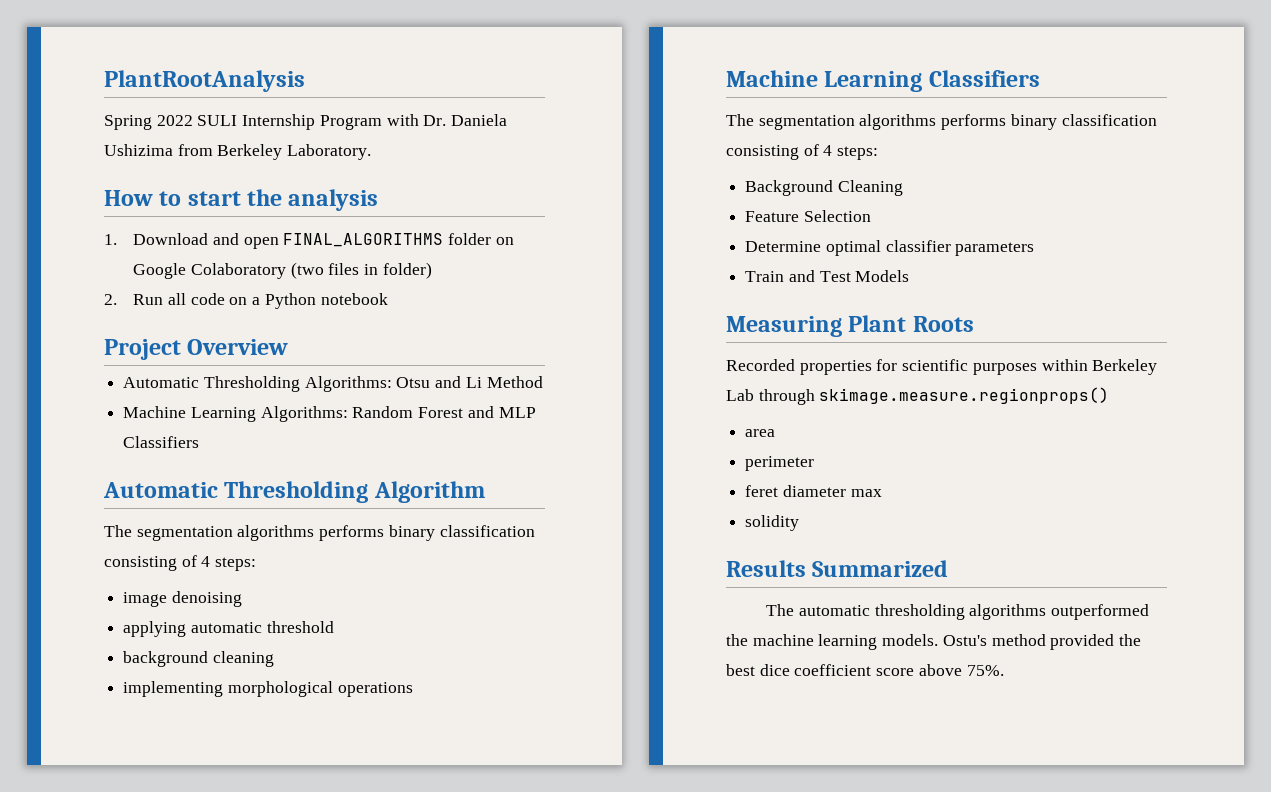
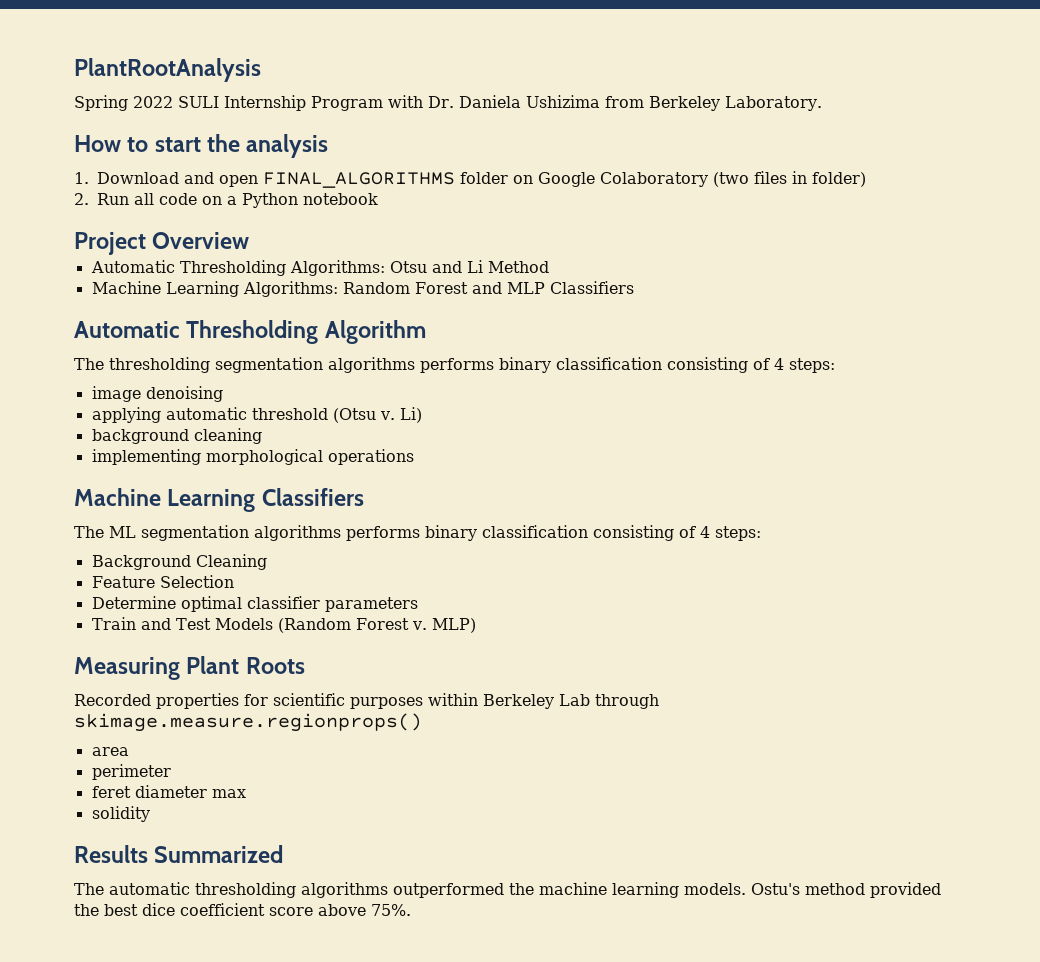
  Automatic Thresholding Algorithm
- The segmentation algorithms performs binary classification consisting of 4 steps:
+ The thresholding segmentation algorithms performs binary classification consisting of 4 steps:
- applying automatic threshold
+ applying automatic threshold (Otsu v. Li)
  Machine Learning Classifiers
- The segmentation algorithms performs binary classification consisting of 4 steps:
+ The ML segmentation algorithms performs binary classification consisting of 4 steps:
- Train and Test Models
+ Train and Test Models (Random Forest v. MLP)

